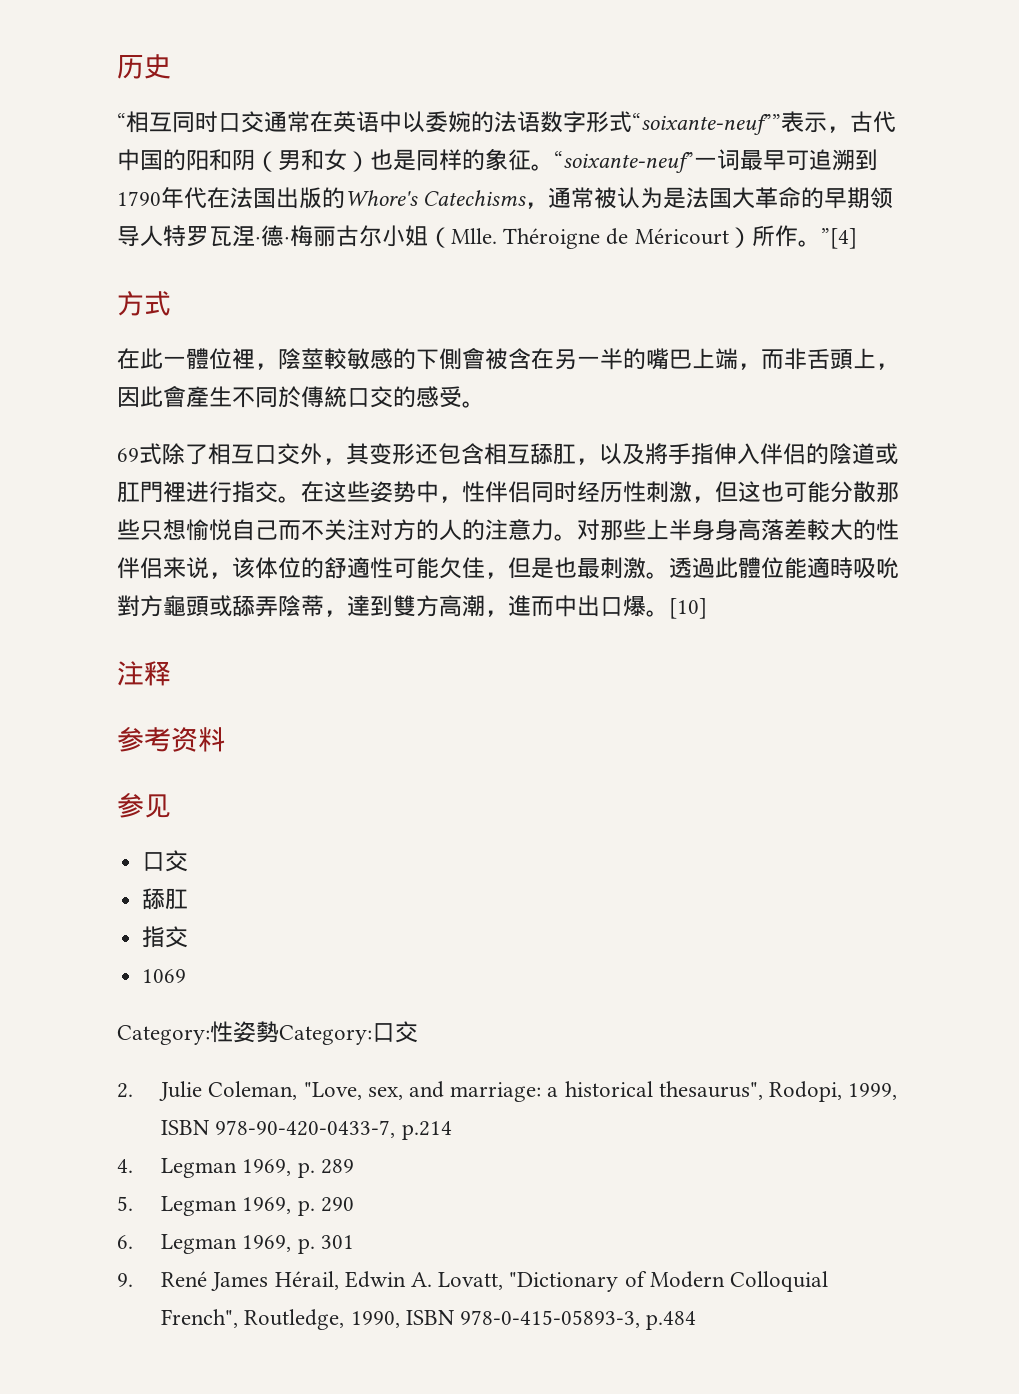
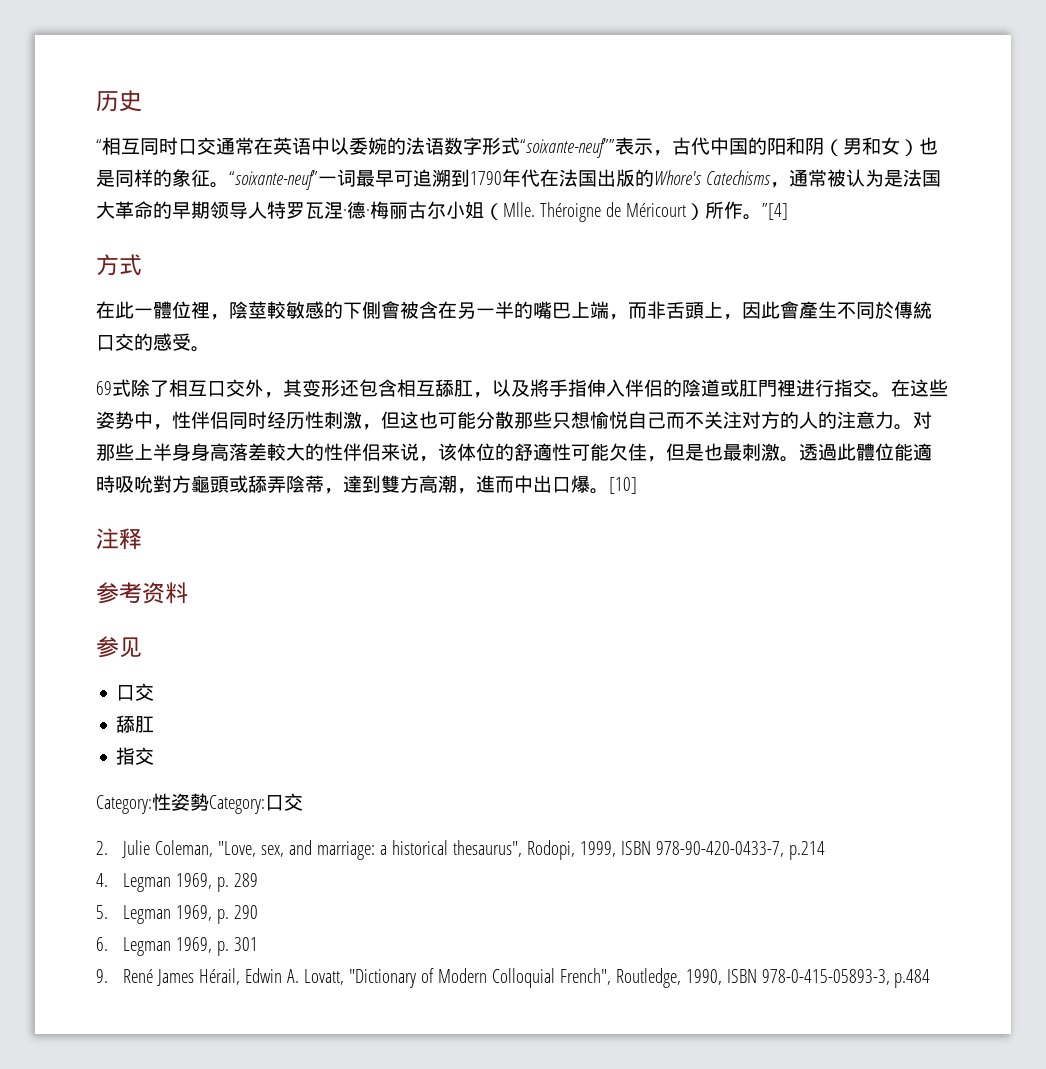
- 1069

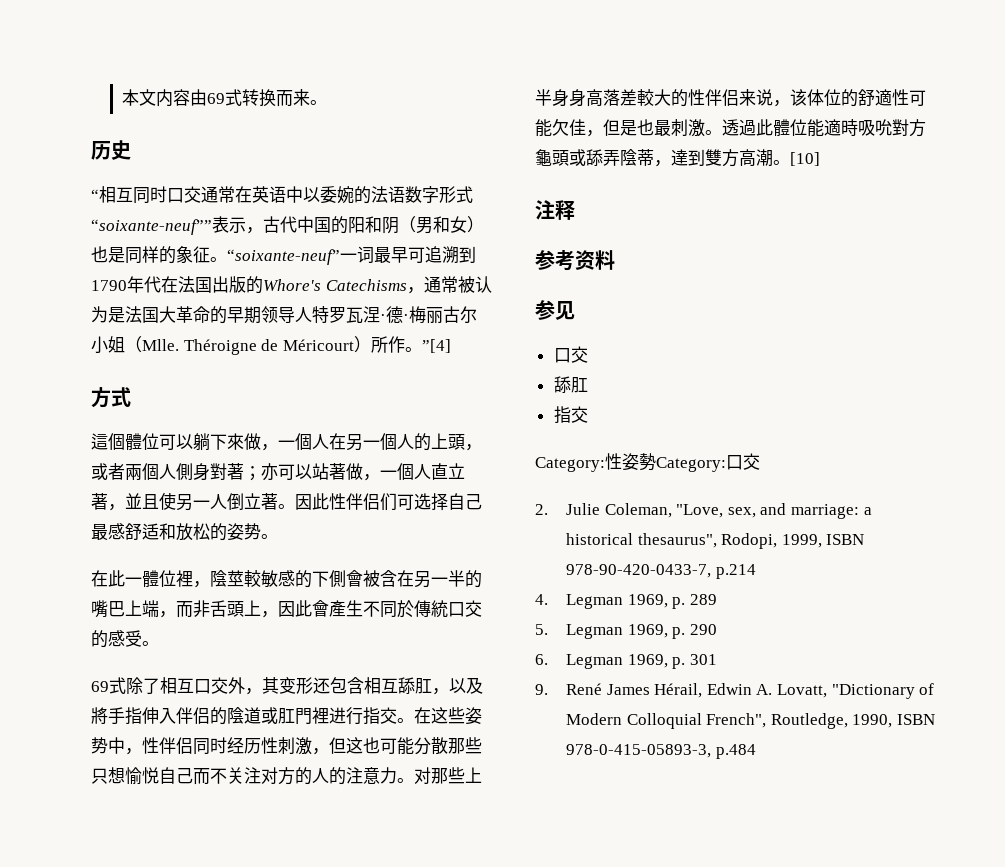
+ 本文内容由69式转换而来。
+ 這個體位可以躺下來做，一個人在另一個人的上頭，或者兩個人側身對著；亦可以站著做，一個人直立著，並且使另一人倒立著。因此性伴侣们可选择自己最感舒适和放松的姿势。
- 透過此體位能適時吸吮對方龜頭或舔弄陰蒂，達到雙方高潮，進而中出口爆。
+ 透過此體位能適時吸吮對方龜頭或舔弄陰蒂，達到雙方高潮。

